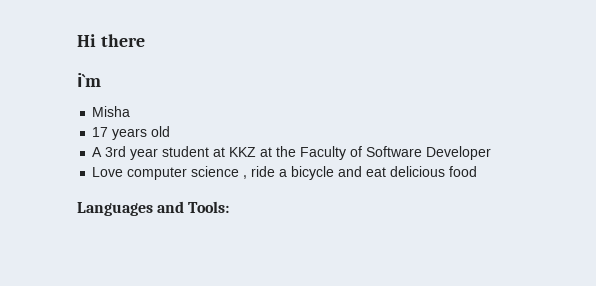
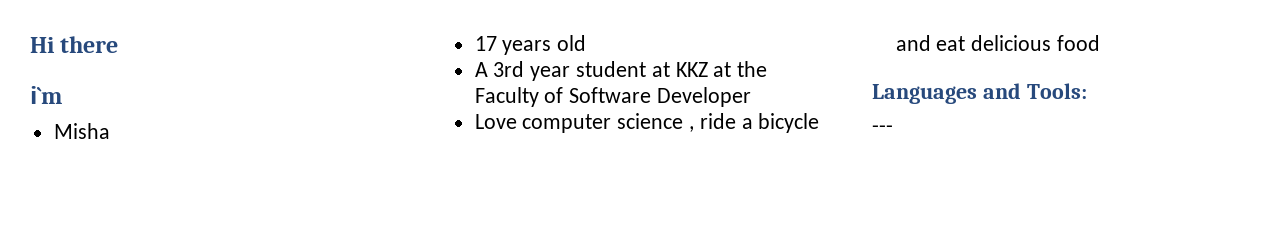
+ ---

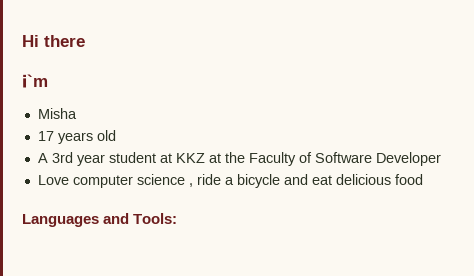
- ---

